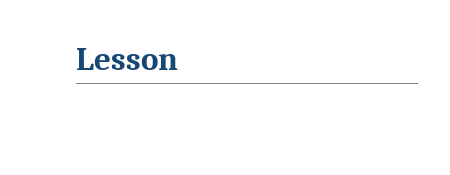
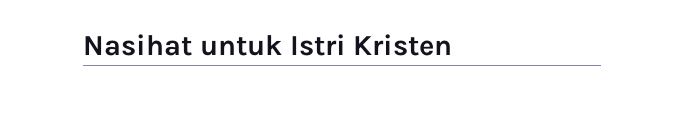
- Lesson
+ Nasihat untuk Istri Kristen

